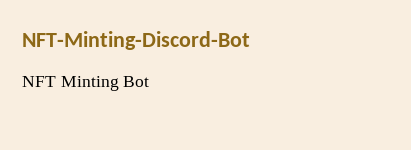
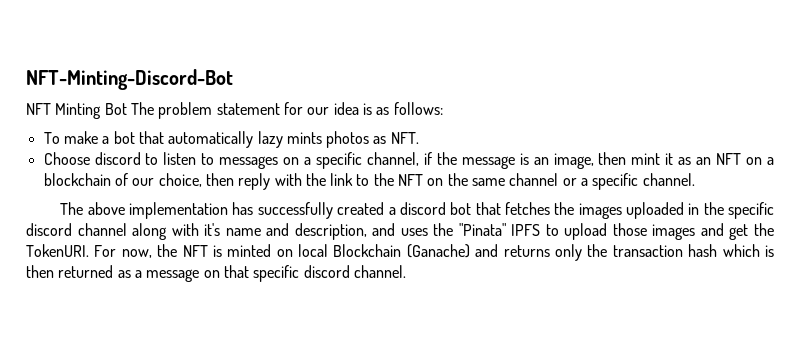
- NFT Minting Bot
+ NFT Minting Bot The problem statement for our idea is as follows:
+ To make a bot that automatically lazy mints photos as NFT.
+ Choose discord to listen to messages on a specific channel, if the message is an image, then mint it as an NFT on a blockchain of our choice, then reply with the link to the NFT on the same channel or a specific channel.
+ The above implementation has successfully created a discord bot that fetches the images uploaded in the specific discord channel along with it's name and description, and uses the "Pinata" IPFS to upload those images and get the TokenURI. For now, the NFT is minted on local Blockchain (Ganache) and returns only the transaction hash which is then returned as a message on that specific discord channel.

